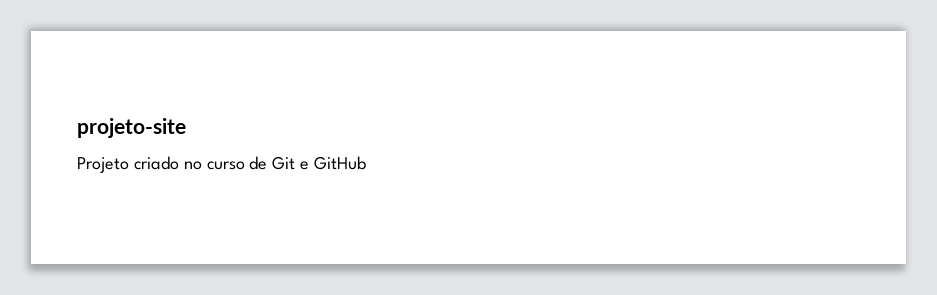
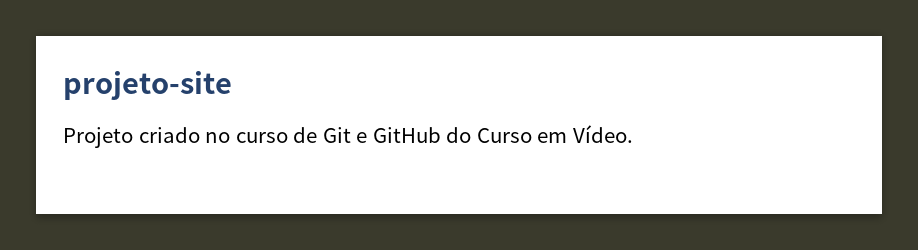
- Projeto criado no curso de Git e GitHub
+ Projeto criado no curso de Git e GitHub do Curso em Vídeo.

